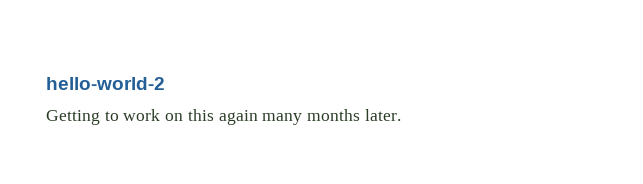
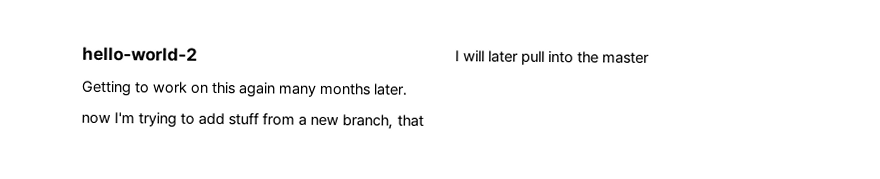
+ now I'm trying to add stuff from a new branch, that I will later pull into the master

